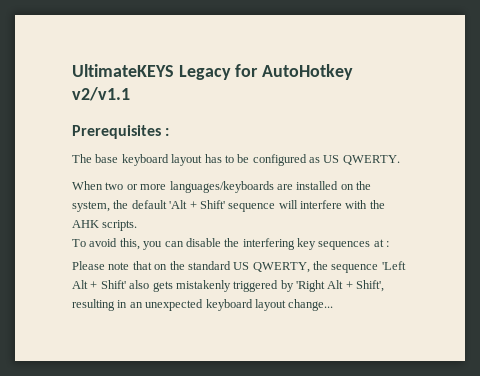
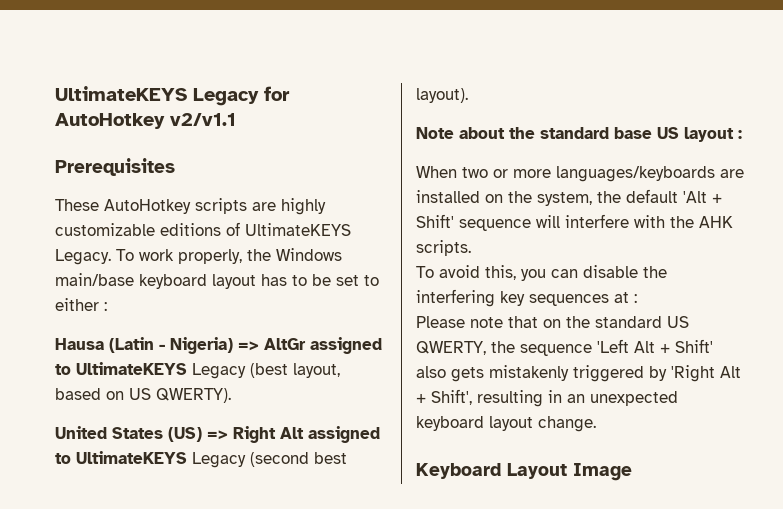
- Prerequisites :
- The base keyboard layout has to be configured as US QWERTY.
+ Prerequisites
+ These AutoHotkey scripts are highly customizable editions of UltimateKEYS Legacy. To work properly, the Windows main/base keyboard layout has to be set to either :
+ Hausa (Latin - Nigeria) => AltGr assigned to UltimateKEYS Legacy (best layout, based on US QWERTY).
+ United States (US) => Right Alt assigned to UltimateKEYS Legacy (second best layout).
+ Note about the standard base US layout :
- Please note that on the standard US QWERTY, the sequence 'Left Alt + Shift' also gets mistakenly triggered by 'Right Alt + Shift', resulting in an unexpected keyboard layout change...
+ Please note that on the standard US QWERTY, the sequence 'Left Alt + Shift' also gets mistakenly triggered by 'Right Alt + Shift', resulting in an unexpected keyboard layout change.
+ Keyboard Layout Image

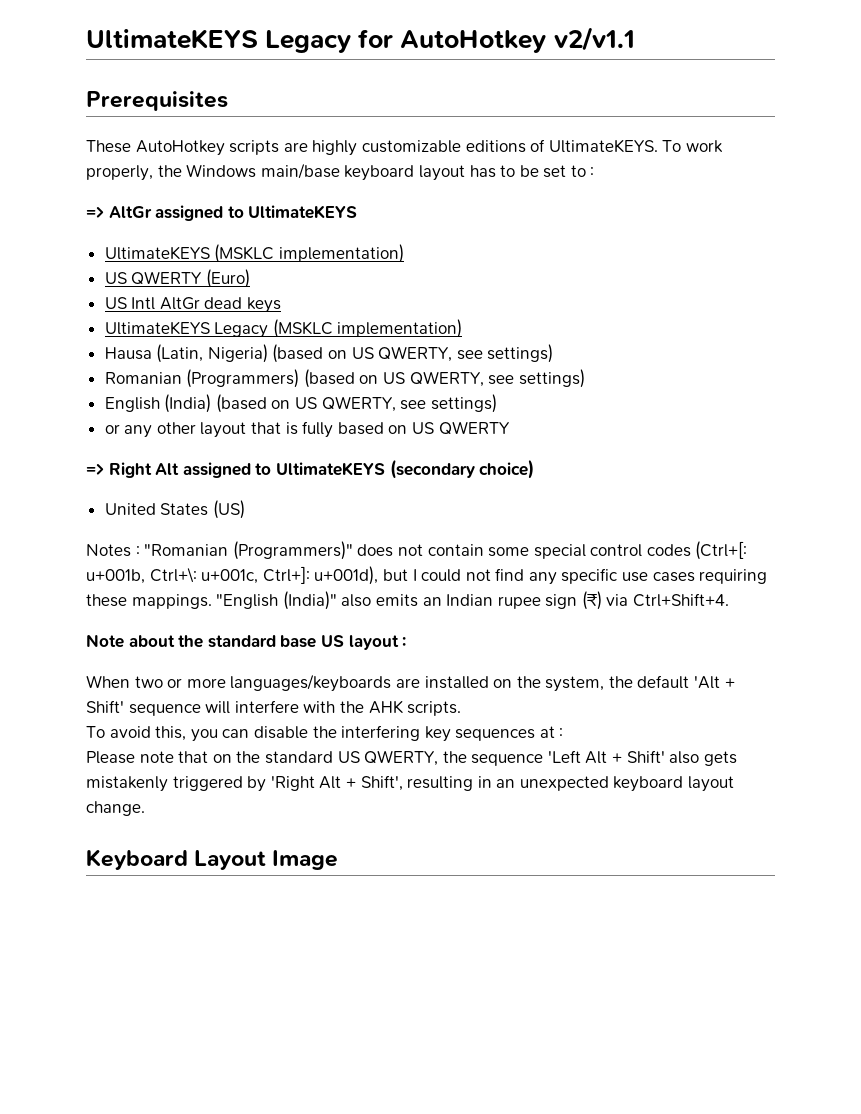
- These AutoHotkey scripts are highly customizable editions of UltimateKEYS Legacy.
+ These AutoHotkey scripts are highly customizable editions of UltimateKEYS.
- To work properly, the Windows main/base keyboard layout has to be set to either :
- Hausa (Latin - Nigeria) => AltGr assigned to UltimateKEYS Legacy (best layout, based on US QWERTY).
- United States (US) => Right Alt assigned to UltimateKEYS Legacy (second best layout).
+ To work properly, the Windows main/base keyboard layout has to be set to :
+ => AltGr assigned to UltimateKEYS
+ UltimateKEYS (MSKLC implementation)
+ US QWERTY (Euro)
+ US Intl AltGr dead keys
+ UltimateKEYS Legacy (MSKLC implementation)
+ Hausa (Latin, Nigeria) (based on US QWERTY, see settings)
+ Romanian (Programmers) (based on US QWERTY, see settings)
+ English (India) (based on US QWERTY, see settings)
+ or any other layout that is fully based on US QWERTY
+ => Right Alt assigned to UltimateKEYS (secondary choice)
+ United States (US)
+ Notes : "Romanian (Programmers)" does not contain some special control codes (Ctrl+[: u+001b, Ctrl+\: u+001c, Ctrl+]: u+001d), but I could not find any specific use cases requiring these mappings. "English (India)" also emits an Indian rupee sign (₹) via Ctrl+Shift+4.

